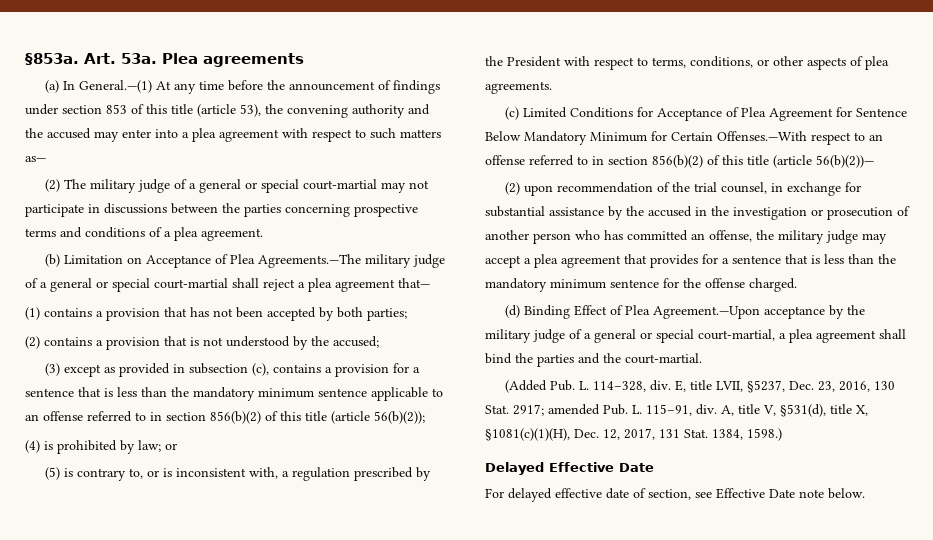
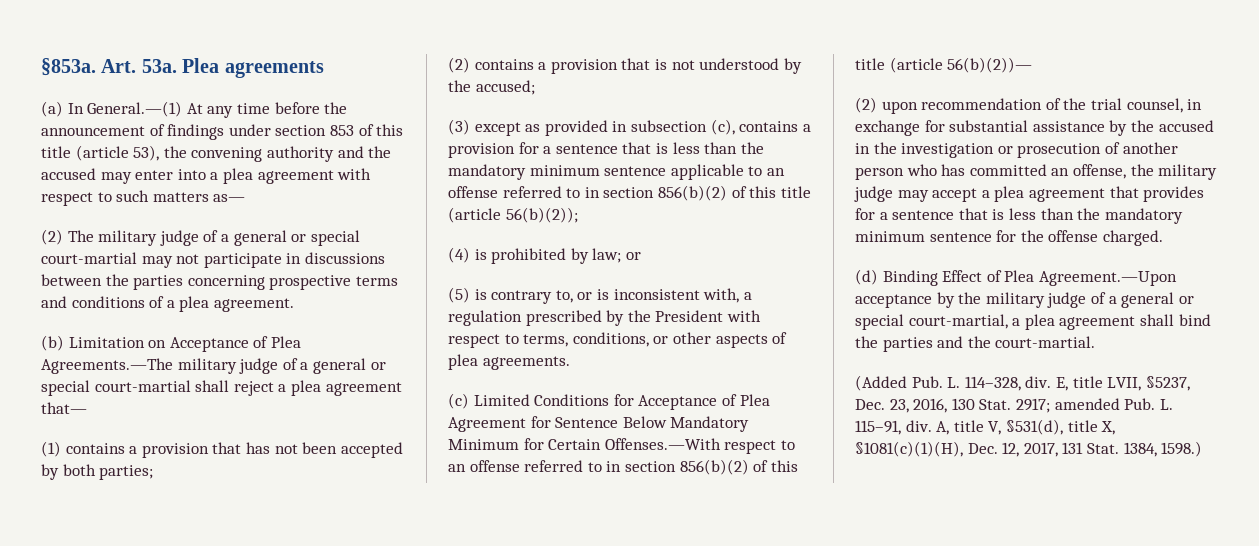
- Delayed Effective Date
- For delayed effective date of section, see Effective Date note below.

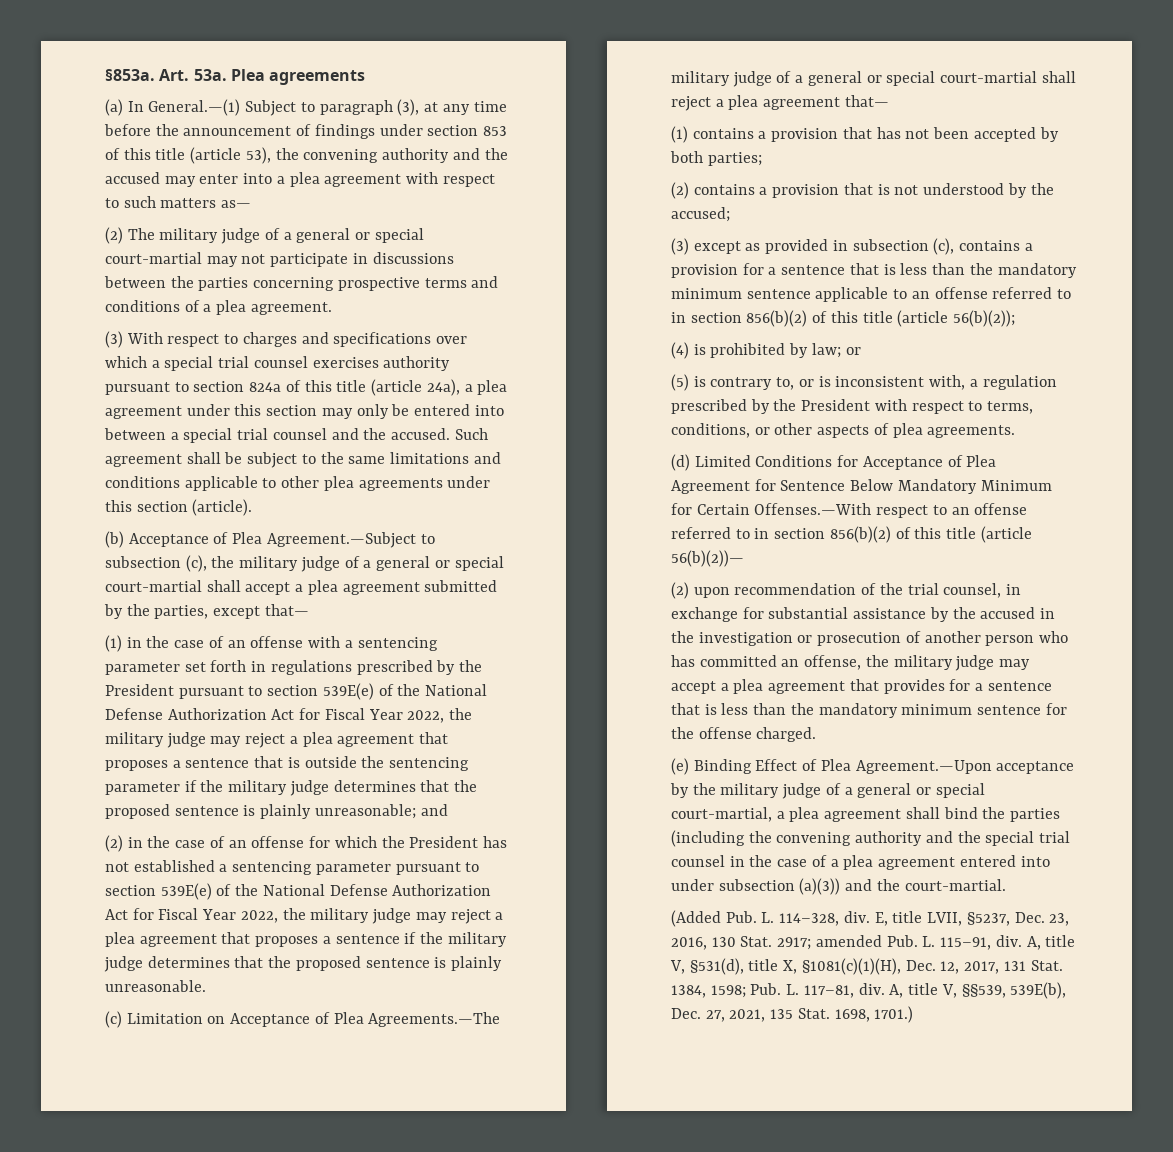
- (a) In General.—(1) At any time before the announcement of findings under section 853 of this title (article 53), the convening authority and the accused may enter into a plea agreement with respect to such matters as—
+ (a) In General.—(1) Subject to paragraph (3), at any time before the announcement of findings under section 853 of this title (article 53), the convening authority and the accused may enter into a plea agreement with respect to such matters as—
- (b) Limitation on Acceptance of Plea Agreements.—The military judge of a general or special court-martial shall reject a plea agreement that—
+ (3) With respect to charges and specifications over which a special trial counsel exercises authority pursuant to section 824a of this title (article 24a), a plea agreement under this section may only be entered into between a special trial counsel and the accused. Such agreement shall be subject to the same limitations and conditions applicable to other plea agreements under this section (article).
+ (b) Acceptance of Plea Agreement.—Subject to subsection (c), the military judge of a general or special court-martial shall accept a plea agreement submitted by the parties, except that—
+ (1) in the case of an offense with a sentencing parameter set forth in regulations prescribed by the President pursuant to section 539E(e) of the National Defense Authorization Act for Fiscal Year 2022, the military judge may reject a plea agreement that proposes a sentence that is outside the sentencing parameter if the military judge determines that the proposed sentence is plainly unreasonable; and
+ (2) in the case of an offense for which the President has not established a sentencing parameter pursuant to section 539E(e) of the National Defense Authorization Act for Fiscal Year 2022, the military judge may reject a plea agreement that proposes a sentence if the military judge determines that the proposed sentence is plainly unreasonable.
+ (c) Limitation on Acceptance of Plea Agreements.—The military judge of a general or special court-martial shall reject a plea agreement that—
- (c) Limited Conditions for Acceptance of Plea Agreement for Sentence Below Mandatory Minimum for Certain Offenses.—With respect to an offense referred to in section 856(b)(2) of this title (article 56(b)(2))—
+ (d) Limited Conditions for Acceptance of Plea Agreement for Sentence Below Mandatory Minimum for Certain Offenses.—With respect to an offense referred to in section 856(b)(2) of this title (article 56(b)(2))—
- (d) Binding Effect of Plea Agreement.—Upon acceptance by the military judge of a general or special court-martial, a plea agreement shall bind the parties and the court-martial.
+ (e) Binding Effect of Plea Agreement.—Upon acceptance by the military judge of a general or special court-martial, a plea agreement shall bind the parties (including the convening authority and the special trial counsel in the case of a plea agreement entered into under subsection (a)(3)) and the court-martial.
- 1384, 1598.)
+ 1384, 1598; Pub. L. 117–81, div. A, title V, §§539, 539E(b), Dec. 27, 2021, 135 Stat. 1698, 1701.)

